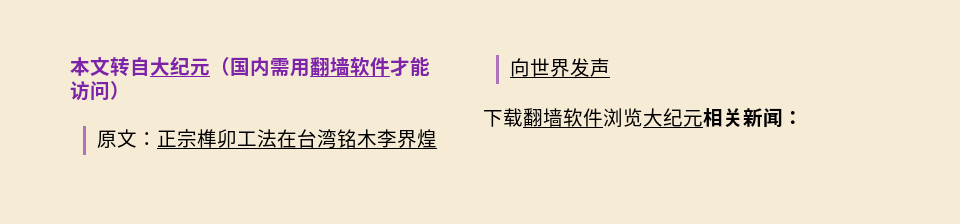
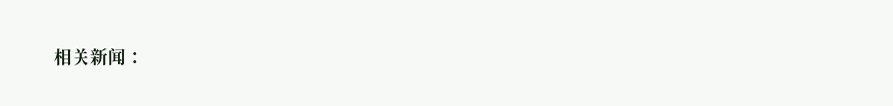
- 本文转自大纪元（国内需用翻墙软件才能访问）
- 原文：正宗榫卯工法在台湾铭木李界煌向世界发声
- 下载翻墙软件浏览大纪元相关新闻：
+ 相关新闻：

